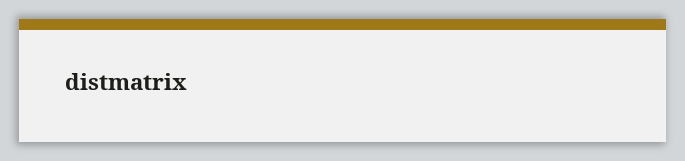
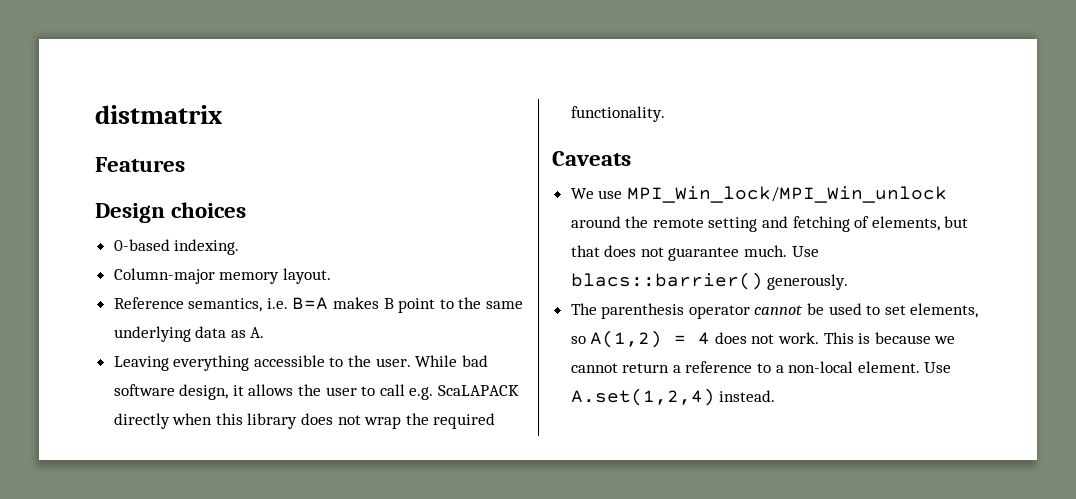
+ Features
+ Design choices
+ 0-based indexing.
+ Column-major memory layout.
+ Reference semantics, i.e. B=A makes B point to the same underlying data as A.
+ Leaving everything accessible to the user. While bad software design, it allows the user to call e.g. ScaLAPACK directly when this library does not wrap the required functionality.
+ Caveats
+ We use MPI_Win_lock/MPI_Win_unlock around the remote setting and fetching of elements, but that does not guarantee much. Use blacs::barrier() generously.
+ The parenthesis operator cannot be used to set elements, so A(1,2) = 4 does not work. This is because we cannot return a reference to a non-local element. Use A.set(1,2,4) instead.

